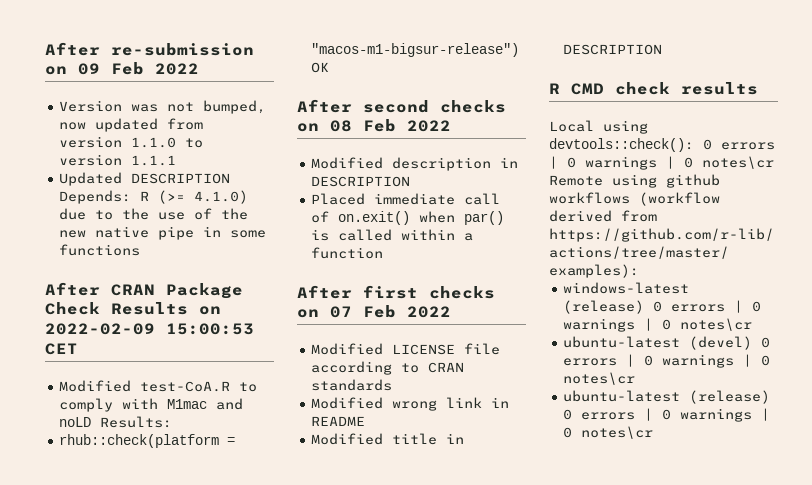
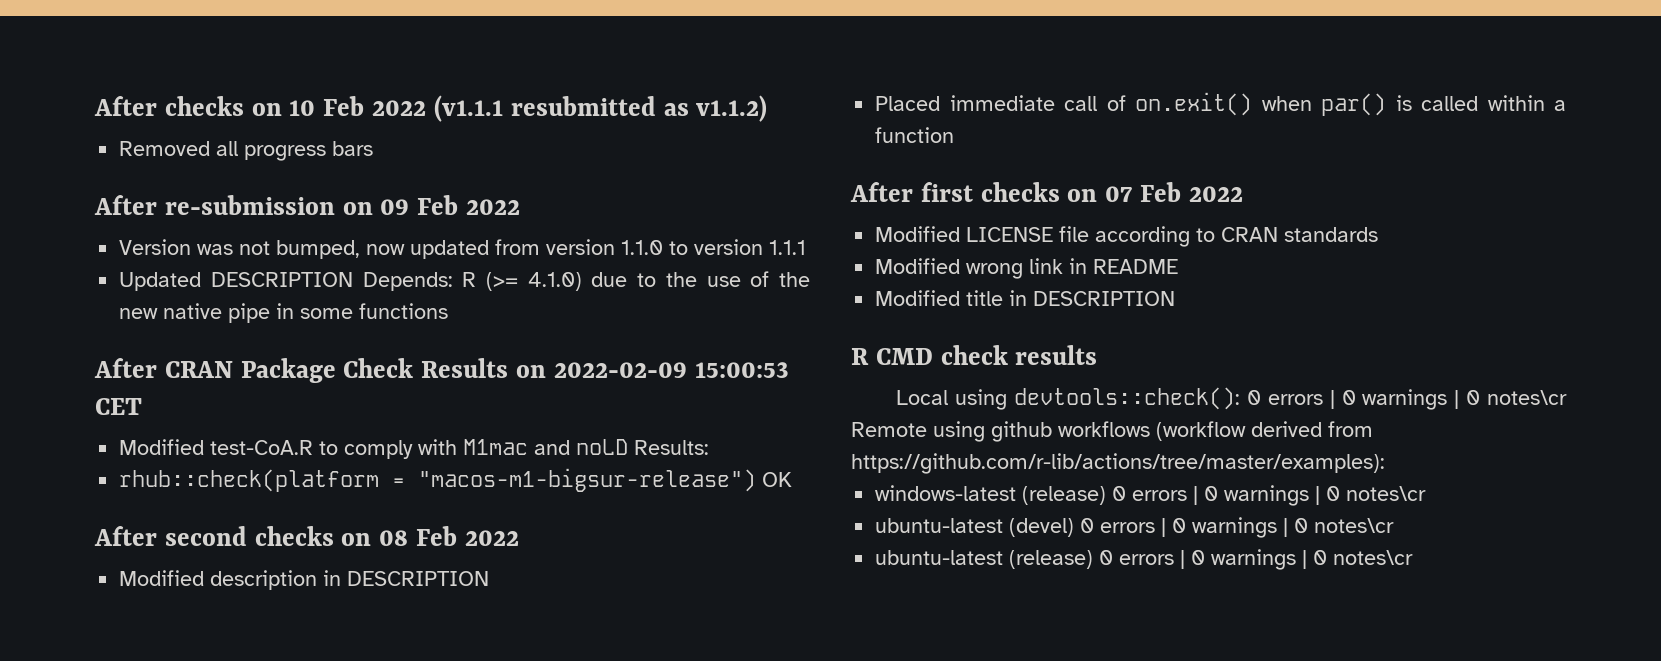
+ After checks on 10 Feb 2022 (v1.1.1 resubmitted as v1.1.2)
+ Removed all progress bars

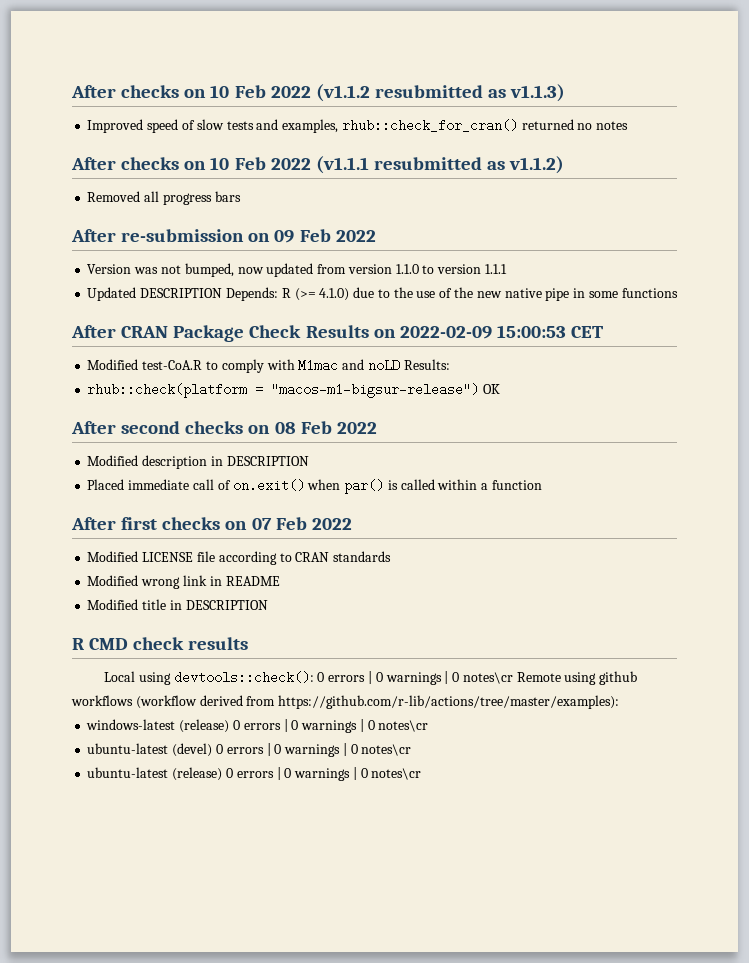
+ After checks on 10 Feb 2022 (v1.1.2 resubmitted as v1.1.3)
+ Improved speed of slow tests and examples, rhub::check_for_cran() returned no notes

